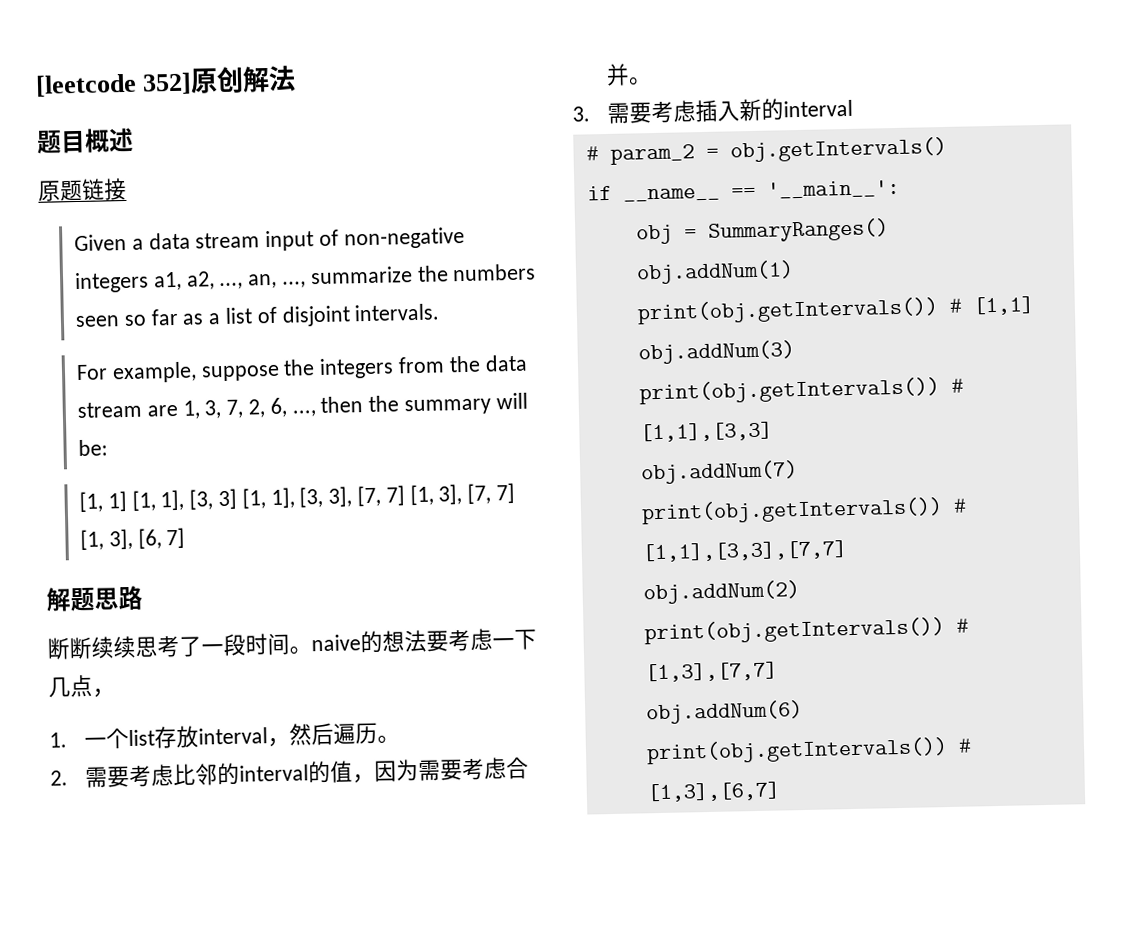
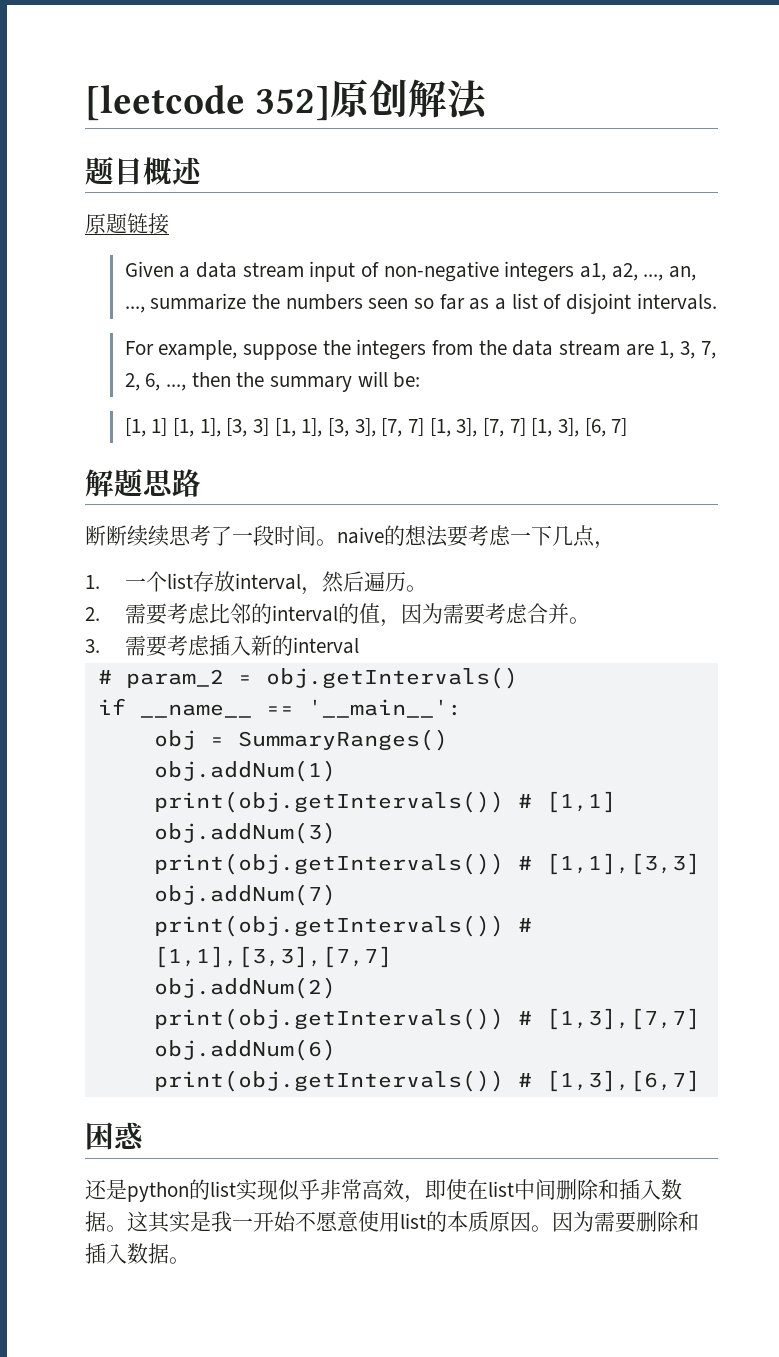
+ 困惑
+ 还是python的list实现似乎非常高效，即使在list中间删除和插入数据。这其实是我一开始不愿意使用list的本质原因。因为需要删除和插入数据。

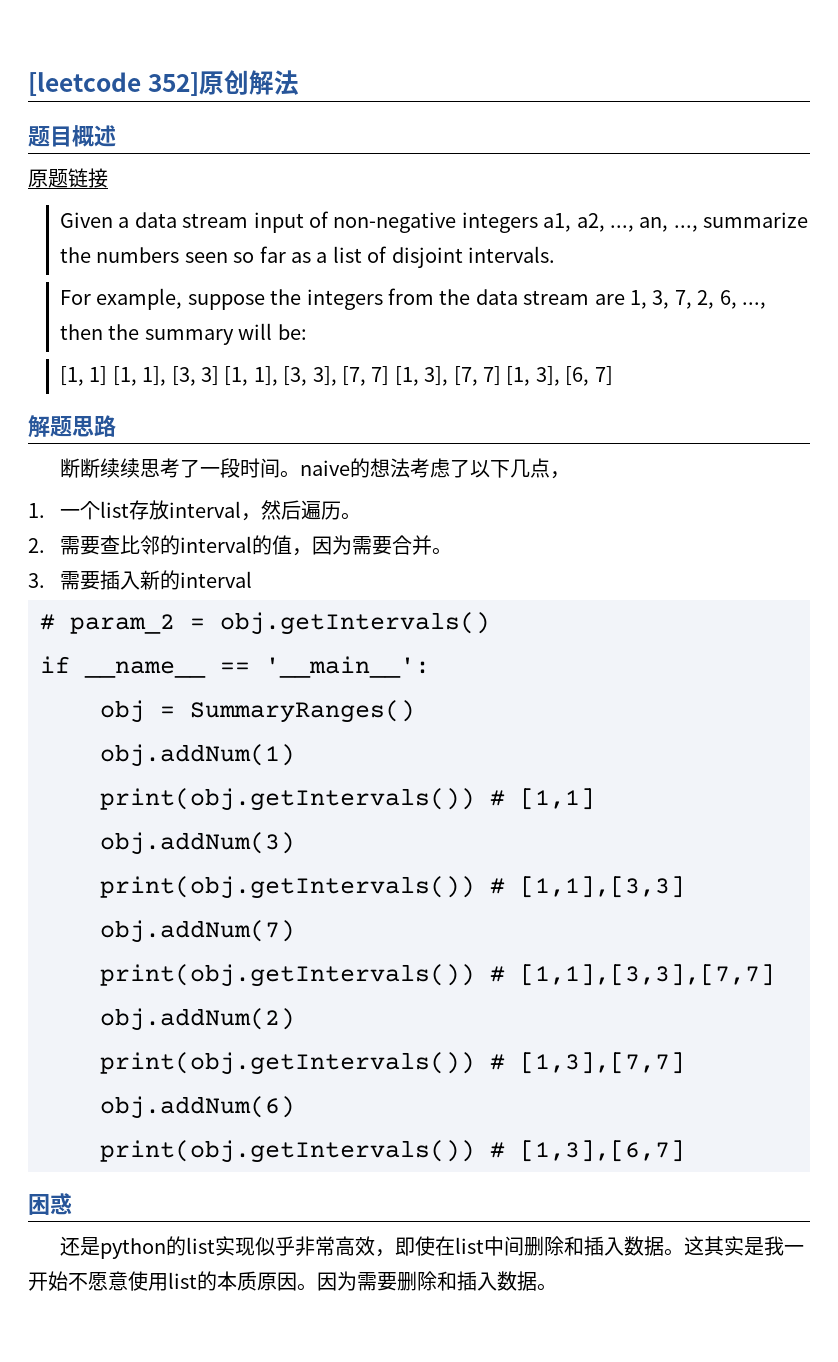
- 断断续续思考了一段时间。naive的想法要考虑一下几点，
+ 断断续续思考了一段时间。naive的想法考虑了以下几点，
- 2.需要考虑比邻的interval的值，因为需要考虑合并。
+ 2.需要查比邻的interval的值，因为需要合并。
- 3.需要考虑插入新的interval
+ 3.需要插入新的interval

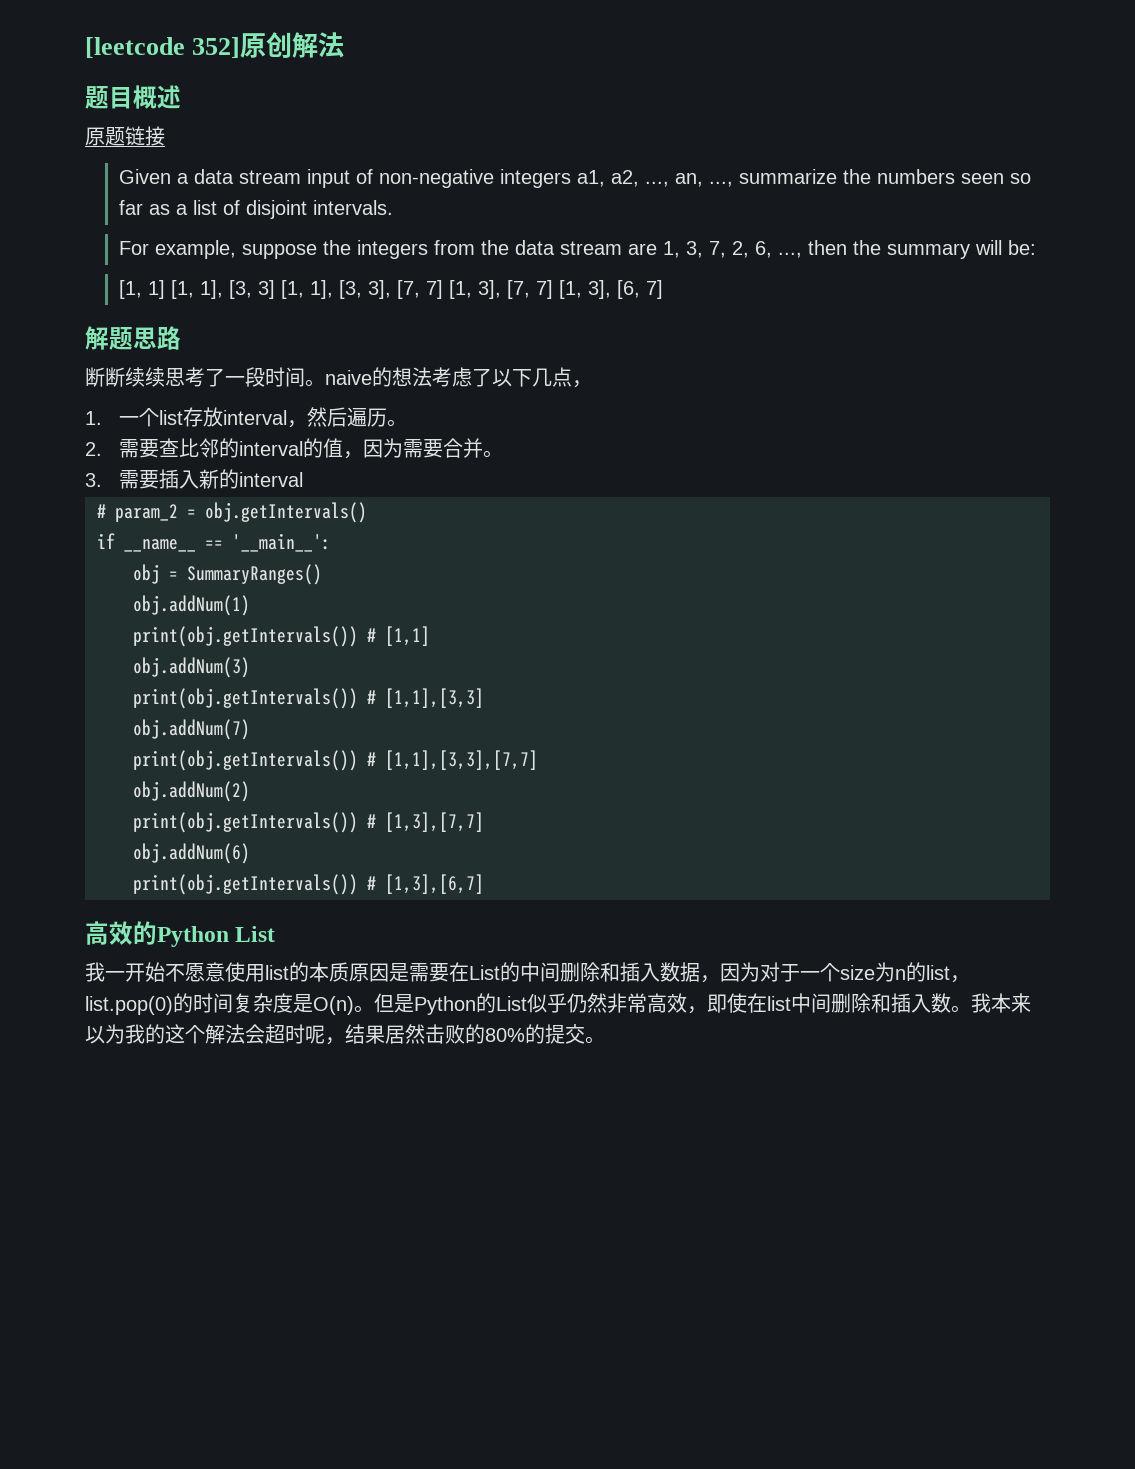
- 困惑
- 还是python的list实现似乎非常高效，即使在list中间删除和插入数据。这其实是我一开始不愿意使用list的本质原因。因为需要删除和插入数据。
+ 高效的Python List
+ 我一开始不愿意使用list的本质原因是需要在List的中间删除和插入数据，因为对于一个size为n的list，list.pop(0)的时间复杂度是O(n)。但是Python的List似乎仍然非常高效，即使在list中间删除和插入数。我本来以为我的这个解法会超时呢，结果居然击败的80%的提交。

